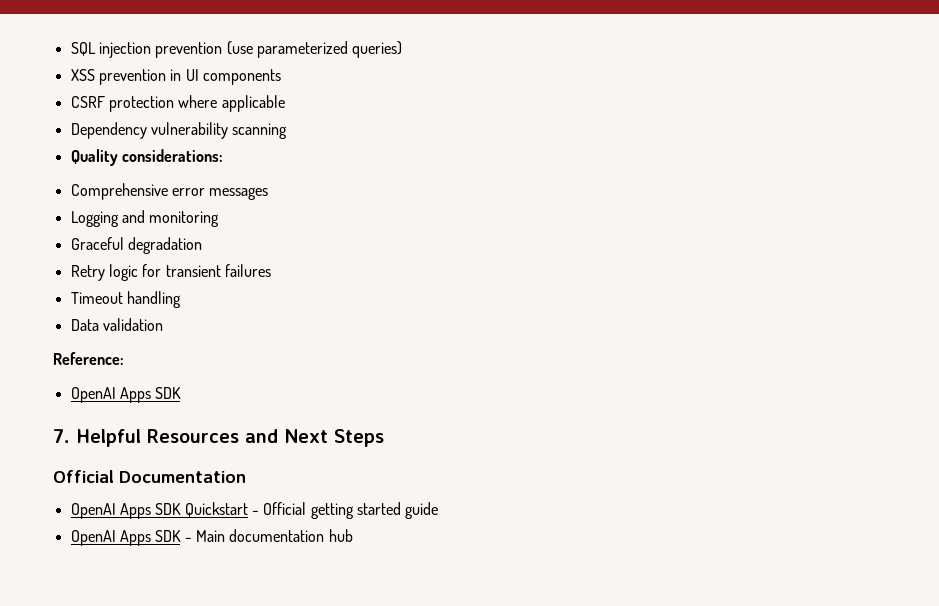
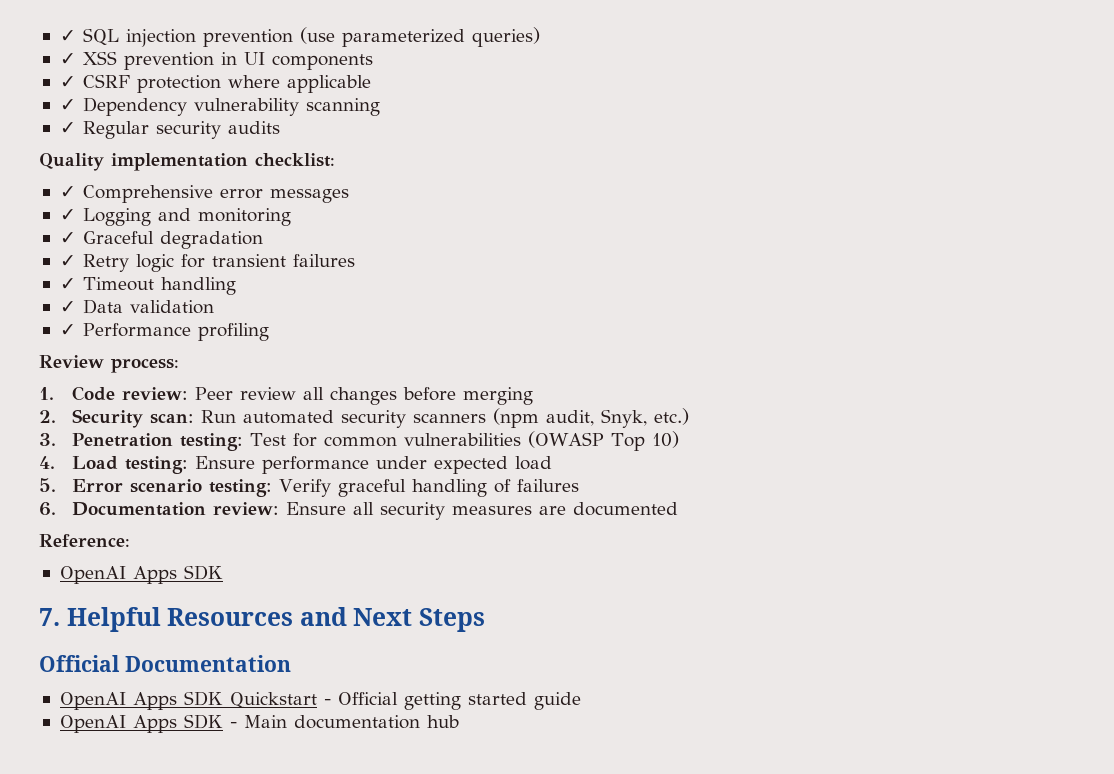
- SQL injection prevention (use parameterized queries)
+ ✓ SQL injection prevention (use parameterized queries)
- XSS prevention in UI components
+ ✓ XSS prevention in UI components
- CSRF protection where applicable
+ ✓ CSRF protection where applicable
- Dependency vulnerability scanning
+ ✓ Dependency vulnerability scanning
- Quality considerations:
- Comprehensive error messages
+ ✓ Regular security audits
+ Quality implementation checklist:
+ ✓ Comprehensive error messages
- Logging and monitoring
+ ✓ Logging and monitoring
- Graceful degradation
+ ✓ Graceful degradation
- Retry logic for transient failures
+ ✓ Retry logic for transient failures
- Timeout handling
+ ✓ Timeout handling
- Data validation
+ ✓ Data validation
+ ✓ Performance profiling
+ Review process:
+ 1. Code review: Peer review all changes before merging
+ 2. Security scan: Run automated security scanners (npm audit, Snyk, etc.)
+ 3. Penetration testing: Test for common vulnerabilities (OWASP Top 10)
+ 4. Load testing: Ensure performance under expected load
+ 5. Error scenario testing: Verify graceful handling of failures
+ 6. Documentation review: Ensure all security measures are documented

